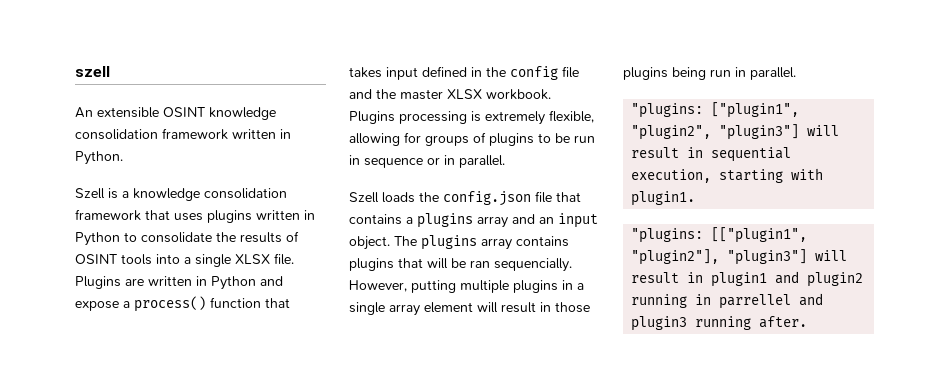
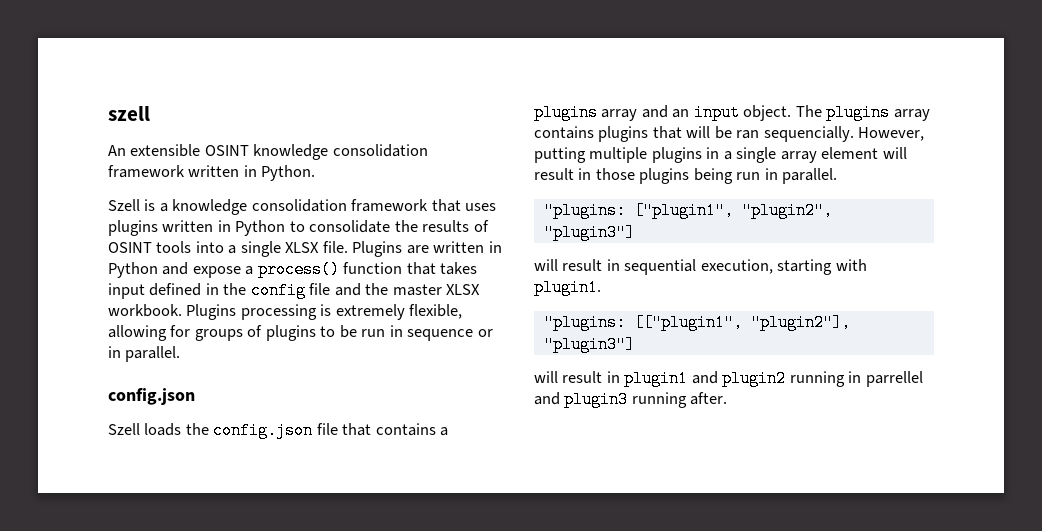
  Plugins processing is extremely flexible, allowing for groups of plugins to be run in sequence or in parallel.
+ config.json
- "plugins: ["plugin1", "plugin2", "plugin3"] will result in sequential execution, starting with plugin1.
+ "plugins: ["plugin1", "plugin2", "plugin3"]
+ will result in sequential execution, starting with plugin1.
- "plugins: [["plugin1", "plugin2"], "plugin3"] will result in plugin1 and plugin2 running in parrellel and plugin3 running after.
+ "plugins: [["plugin1", "plugin2"], "plugin3"]
+ will result in plugin1 and plugin2 running in parrellel and plugin3 running after.

